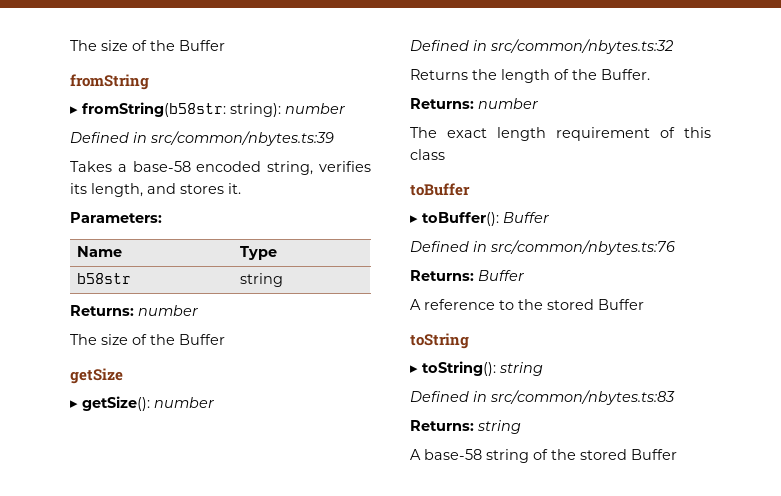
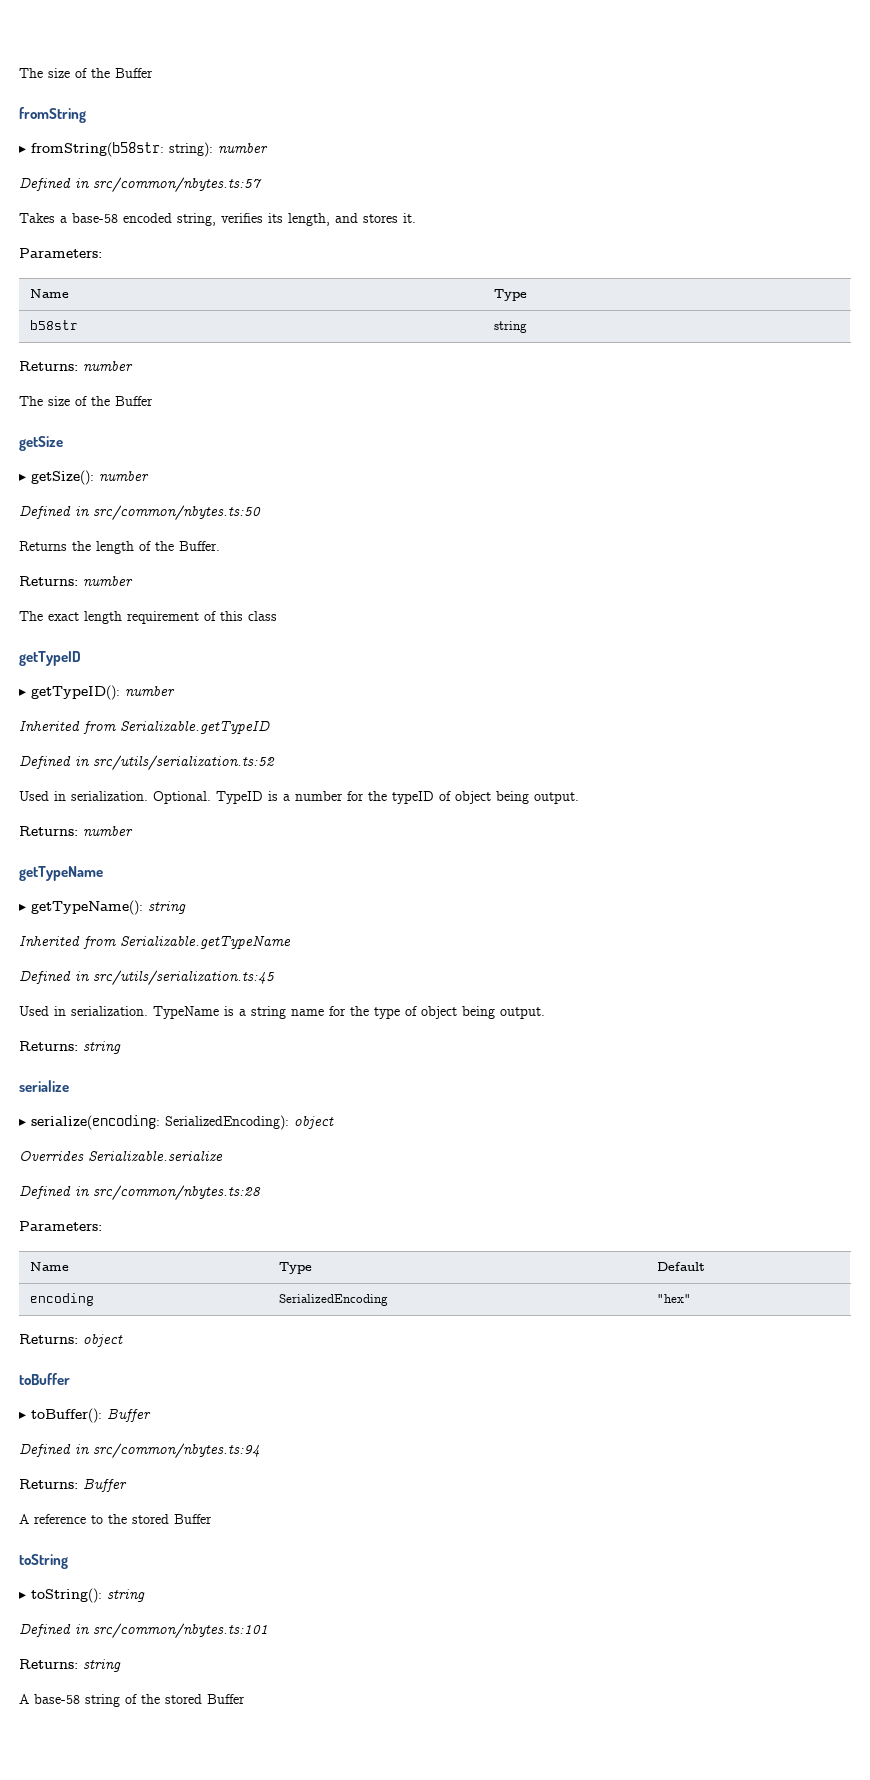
- Defined in src/common/nbytes.ts:39
+ Defined in src/common/nbytes.ts:57
- Defined in src/common/nbytes.ts:32
+ Defined in src/common/nbytes.ts:50
+ getTypeID
+ ▸ getTypeID(): number
+ Inherited from Serializable.getTypeID
+ Defined in src/utils/serialization.ts:52
+ Used in serialization. Optional. TypeID is a number for the typeID of object being output.
+ Returns: number
+ getTypeName
+ ▸ getTypeName(): string
+ Inherited from Serializable.getTypeName
+ Defined in src/utils/serialization.ts:45
+ Used in serialization. TypeName is a string name for the type of object being output.
+ Returns: string
+ serialize
+ ▸ serialize(encoding: SerializedEncoding): object
+ Overrides Serializable.serialize
+ Defined in src/common/nbytes.ts:28
+ Parameters:
+ Name | Type | Default
+ encoding | SerializedEncoding | "hex"
+ Returns: object
- Defined in src/common/nbytes.ts:76
+ Defined in src/common/nbytes.ts:94
- Defined in src/common/nbytes.ts:83
+ Defined in src/common/nbytes.ts:101

